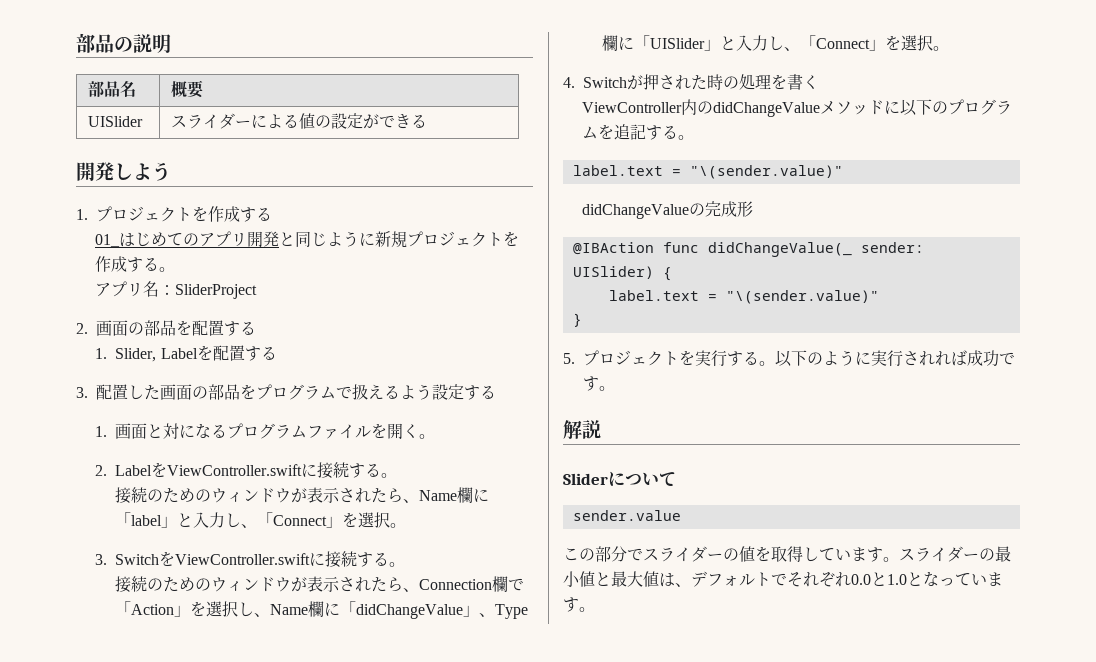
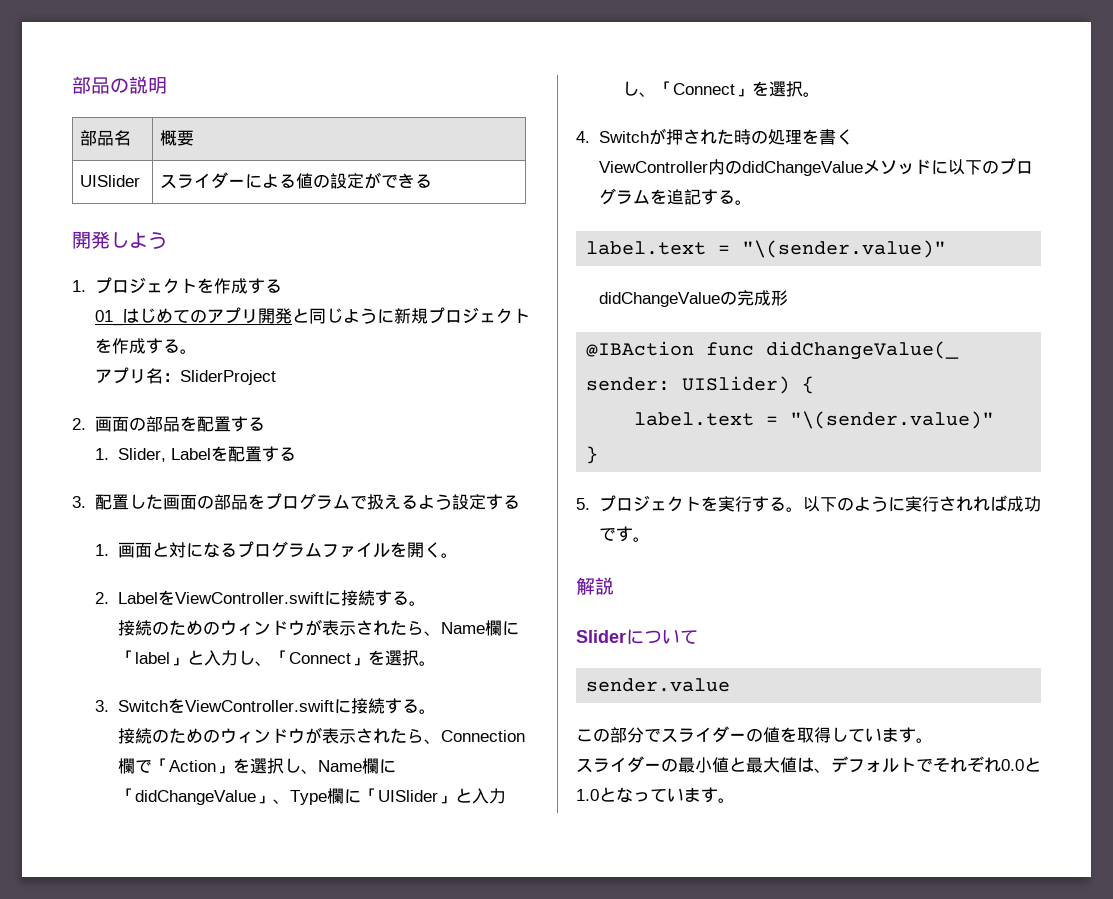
- この部分でスライダーの値を取得しています。スライダーの最小値と最大値は、デフォルトでそれぞれ0.0と1.0となっています。
+ この部分でスライダーの値を取得しています。
+ スライダーの最小値と最大値は、デフォルトでそれぞれ0.0と1.0となっています。

